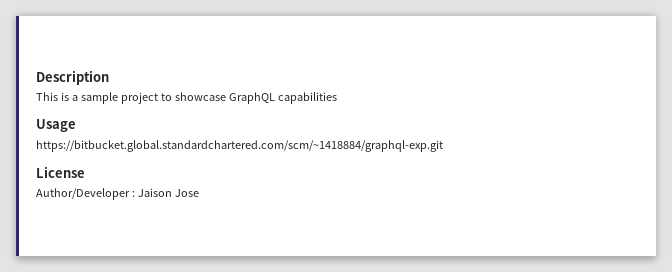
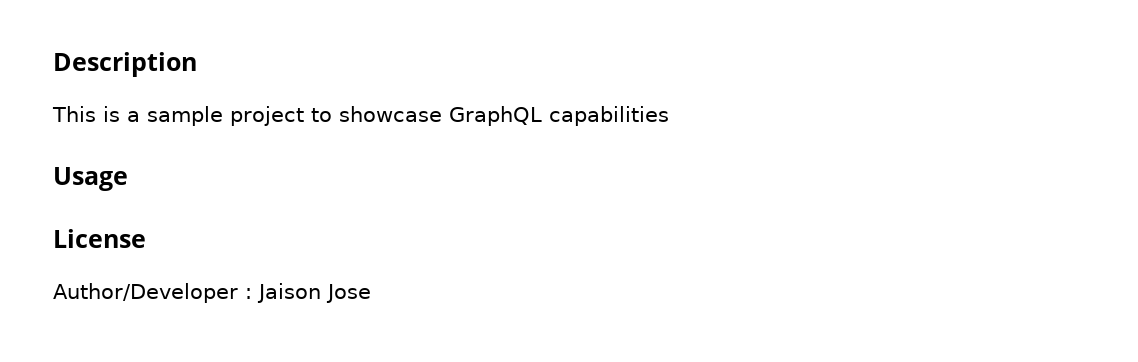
- https://bitbucket.global.standardchartered.com/scm/~1418884/graphql-exp.git

